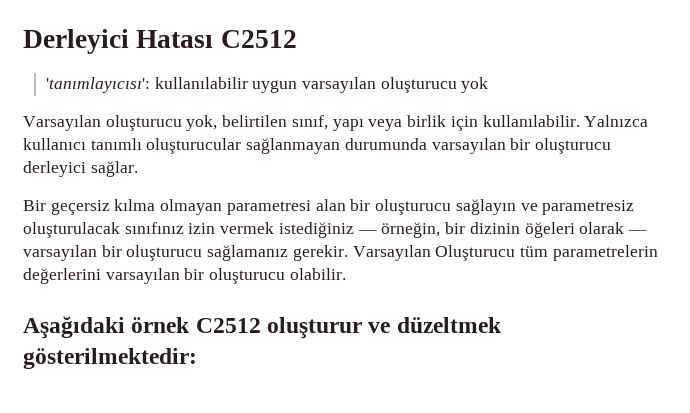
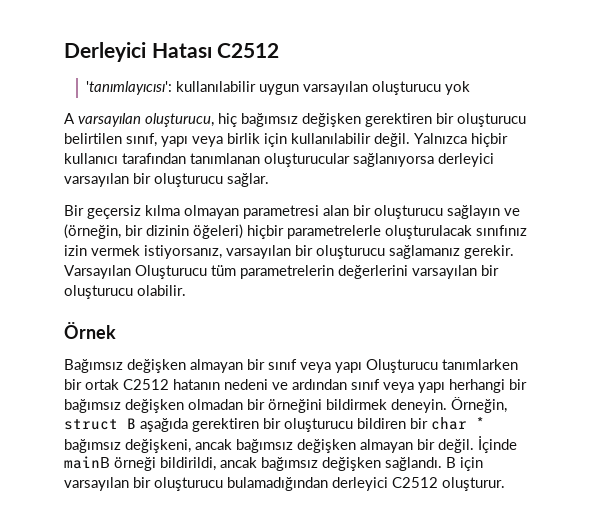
- Varsayılan oluşturucu yok, belirtilen sınıf, yapı veya birlik için kullanılabilir. Yalnızca kullanıcı tanımlı oluşturucular sağlanmayan durumunda varsayılan bir oluşturucu derleyici sağlar.
+ A varsayılan oluşturucu, hiç bağımsız değişken gerektiren bir oluşturucu belirtilen sınıf, yapı veya birlik için kullanılabilir değil. Yalnızca hiçbir kullanıcı tarafından tanımlanan oluşturucular sağlanıyorsa derleyici varsayılan bir oluşturucu sağlar.
- Bir geçersiz kılma olmayan parametresi alan bir oluşturucu sağlayın ve parametresiz oluşturulacak sınıfınız izin vermek istediğiniz — örneğin, bir dizinin öğeleri olarak — varsayılan bir oluşturucu sağlamanız gerekir.
+ Bir geçersiz kılma olmayan parametresi alan bir oluşturucu sağlayın ve (örneğin, bir dizinin öğeleri) hiçbir parametrelerle oluşturulacak sınıfınız izin vermek istiyorsanız, varsayılan bir oluşturucu sağlamanız gerekir.
- Aşağıdaki örnek C2512 oluşturur ve düzeltmek gösterilmektedir:
+ Örnek
+ Bağımsız değişken almayan bir sınıf veya yapı Oluşturucu tanımlarken bir ortak C2512 hatanın nedeni ve ardından sınıf veya yapı herhangi bir bağımsız değişken olmadan bir örneğini bildirmek deneyin. Örneğin, struct B aşağıda gerektiren bir oluşturucu bildiren bir char * bağımsız değişkeni, ancak bağımsız değişken almayan bir değil. İçinde mainB örneği bildirildi, ancak bağımsız değişken sağlandı. B için varsayılan bir oluşturucu bulamadığından derleyici C2512 oluşturur.

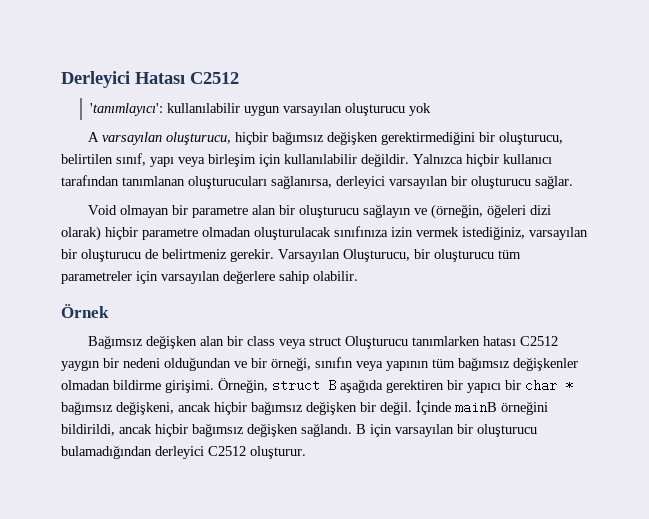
- 'tanımlayıcısı': kullanılabilir uygun varsayılan oluşturucu yok
+ 'tanımlayıcı': kullanılabilir uygun varsayılan oluşturucu yok
- A varsayılan oluşturucu, hiç bağımsız değişken gerektiren bir oluşturucu belirtilen sınıf, yapı veya birlik için kullanılabilir değil.
+ A varsayılan oluşturucu, hiçbir bağımsız değişken gerektirmediğini bir oluşturucu, belirtilen sınıf, yapı veya birleşim için kullanılabilir değildir.
- Yalnızca hiçbir kullanıcı tarafından tanımlanan oluşturucular sağlanıyorsa derleyici varsayılan bir oluşturucu sağlar.
+ Yalnızca hiçbir kullanıcı tarafından tanımlanan oluşturucuları sağlanırsa, derleyici varsayılan bir oluşturucu sağlar.
- Bir geçersiz kılma olmayan parametresi alan bir oluşturucu sağlayın ve (örneğin, bir dizinin öğeleri) hiçbir parametrelerle oluşturulacak sınıfınız izin vermek istiyorsanız, varsayılan bir oluşturucu sağlamanız gerekir. Varsayılan Oluşturucu tüm parametrelerin değerlerini varsayılan bir oluşturucu olabilir.
+ Void olmayan bir parametre alan bir oluşturucu sağlayın ve (örneğin, öğeleri dizi olarak) hiçbir parametre olmadan oluşturulacak sınıfınıza izin vermek istediğiniz, varsayılan bir oluşturucu de belirtmeniz gerekir. Varsayılan Oluşturucu, bir oluşturucu tüm parametreler için varsayılan değerlere sahip olabilir.
  Örnek
- Bağımsız değişken almayan bir sınıf veya yapı Oluşturucu tanımlarken bir ortak C2512 hatanın nedeni ve ardından sınıf veya yapı herhangi bir bağımsız değişken olmadan bir örneğini bildirmek deneyin.
+ Bağımsız değişken alan bir class veya struct Oluşturucu tanımlarken hatası C2512 yaygın bir nedeni olduğundan ve bir örneği, sınıfın veya yapının tüm bağımsız değişkenler olmadan bildirme girişimi.
- Örneğin, struct B aşağıda gerektiren bir oluşturucu bildiren bir char * bağımsız değişkeni, ancak bağımsız değişken almayan bir değil.
+ Örneğin, struct B aşağıda gerektiren bir yapıcı bir char * bağımsız değişkeni, ancak hiçbir bağımsız değişken bir değil.
- İçinde mainB örneği bildirildi, ancak bağımsız değişken sağlandı.
+ İçinde mainB örneğini bildirildi, ancak hiçbir bağımsız değişken sağlandı.

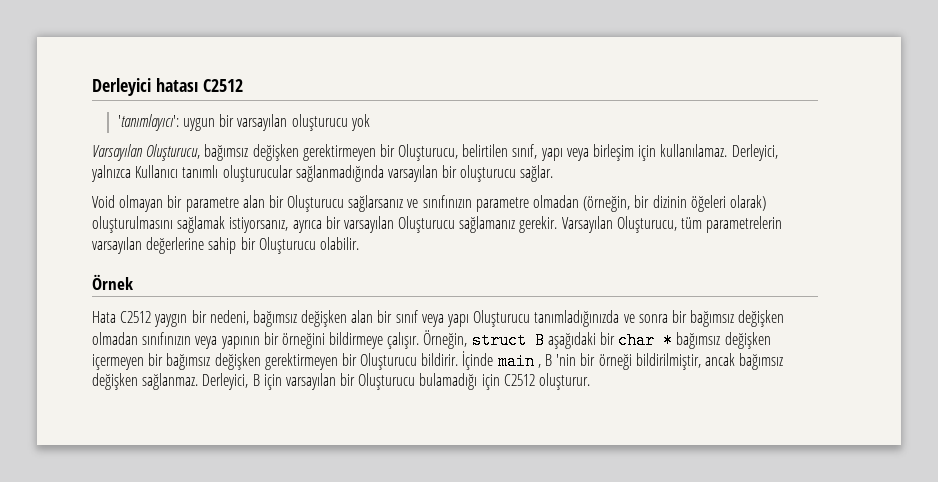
- Derleyici Hatası C2512
+ Derleyici hatası C2512
- 'tanımlayıcı': kullanılabilir uygun varsayılan oluşturucu yok
+ 'tanımlayıcı': uygun bir varsayılan oluşturucu yok
- A varsayılan oluşturucu, hiçbir bağımsız değişken gerektirmediğini bir oluşturucu, belirtilen sınıf, yapı veya birleşim için kullanılabilir değildir. Yalnızca hiçbir kullanıcı tarafından tanımlanan oluşturucuları sağlanırsa, derleyici varsayılan bir oluşturucu sağlar.
+ Varsayılan Oluşturucu, bağımsız değişken gerektirmeyen bir Oluşturucu, belirtilen sınıf, yapı veya birleşim için kullanılamaz. Derleyici, yalnızca Kullanıcı tanımlı oluşturucular sağlanmadığında varsayılan bir oluşturucu sağlar.
- Void olmayan bir parametre alan bir oluşturucu sağlayın ve (örneğin, öğeleri dizi olarak) hiçbir parametre olmadan oluşturulacak sınıfınıza izin vermek istediğiniz, varsayılan bir oluşturucu de belirtmeniz gerekir. Varsayılan Oluşturucu, bir oluşturucu tüm parametreler için varsayılan değerlere sahip olabilir.
+ Void olmayan bir parametre alan bir Oluşturucu sağlarsanız ve sınıfınızın parametre olmadan (örneğin, bir dizinin öğeleri olarak) oluşturulmasını sağlamak istiyorsanız, ayrıca bir varsayılan Oluşturucu sağlamanız gerekir. Varsayılan Oluşturucu, tüm parametrelerin varsayılan değerlerine sahip bir Oluşturucu olabilir.
  Örnek
- Bağımsız değişken alan bir class veya struct Oluşturucu tanımlarken hatası C2512 yaygın bir nedeni olduğundan ve bir örneği, sınıfın veya yapının tüm bağımsız değişkenler olmadan bildirme girişimi. Örneğin, struct B aşağıda gerektiren bir yapıcı bir char * bağımsız değişkeni, ancak hiçbir bağımsız değişken bir değil. İçinde mainB örneğini bildirildi, ancak hiçbir bağımsız değişken sağlandı. B için varsayılan bir oluşturucu bulamadığından derleyici C2512 oluşturur.
+ Hata C2512 yaygın bir nedeni, bağımsız değişken alan bir sınıf veya yapı Oluşturucu tanımladığınızda ve sonra bir bağımsız değişken olmadan sınıfınızın veya yapının bir örneğini bildirmeye çalışır. Örneğin, struct B aşağıdaki bir char * bağımsız değişken içermeyen bir bağımsız değişken gerektirmeyen bir Oluşturucu bildirir. İçinde main , B 'nin bir örneği bildirilmiştir, ancak bağımsız değişken sağlanmaz. Derleyici, B için varsayılan bir Oluşturucu bulamadığı için C2512 oluşturur.

